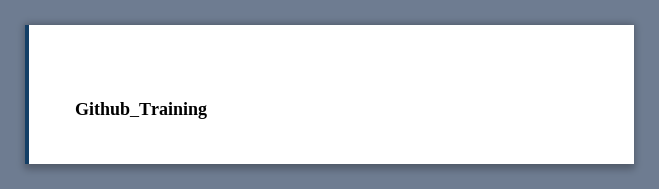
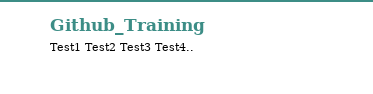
+ Test1 Test2 Test3 Test4..

